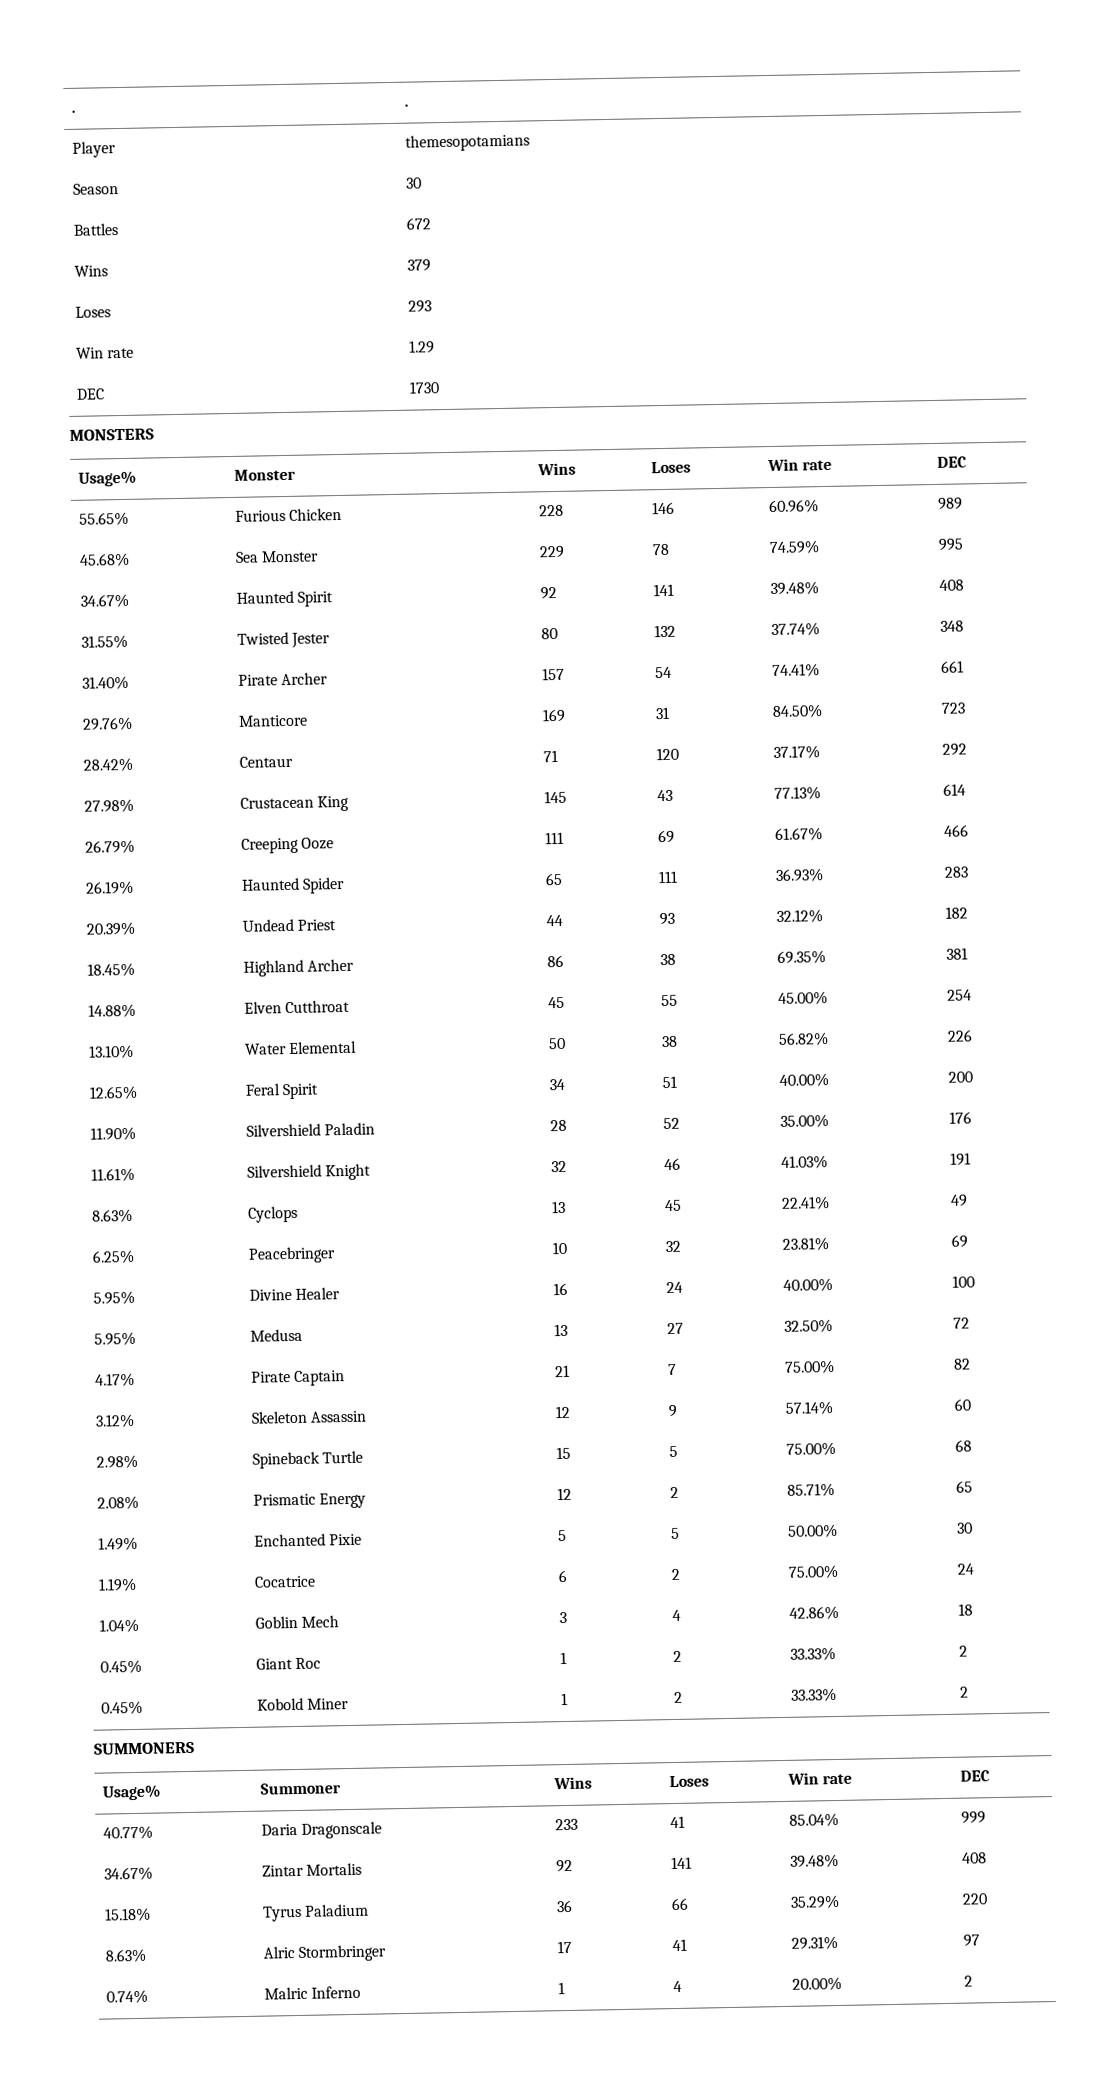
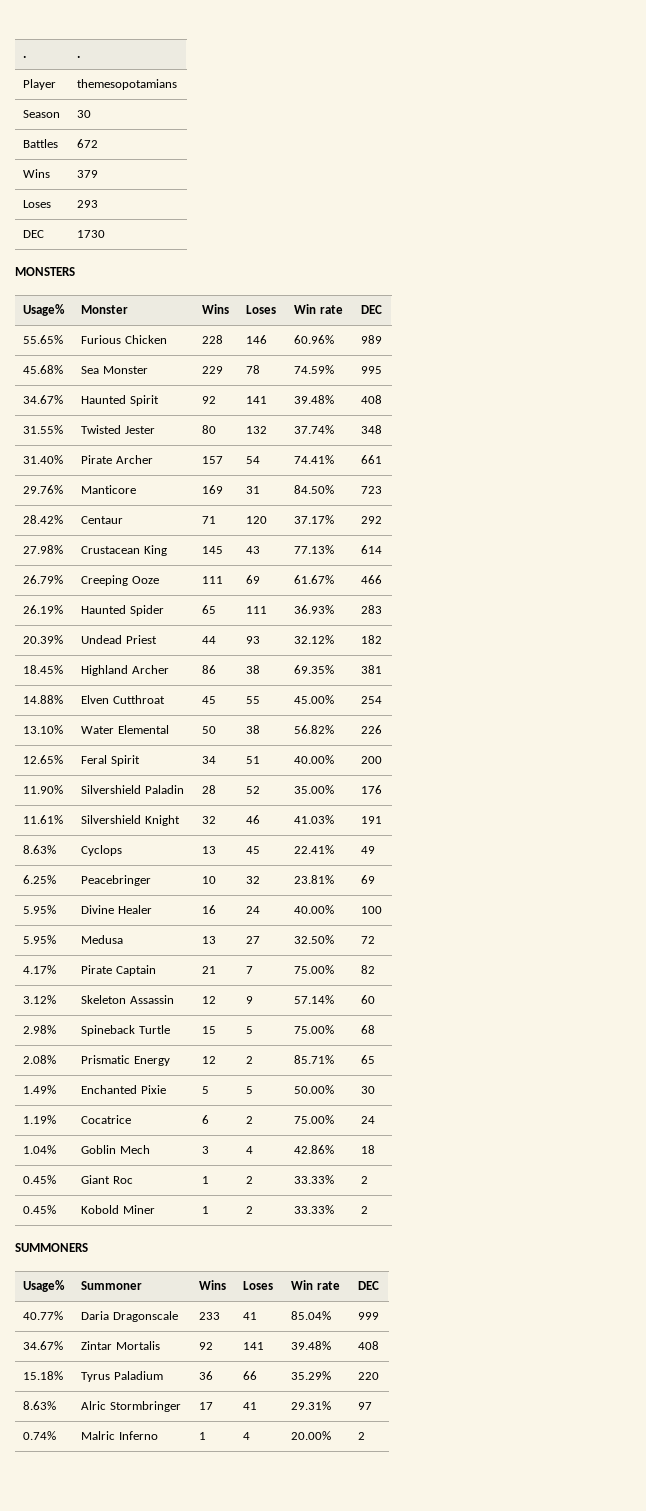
- Win rate | 1.29

